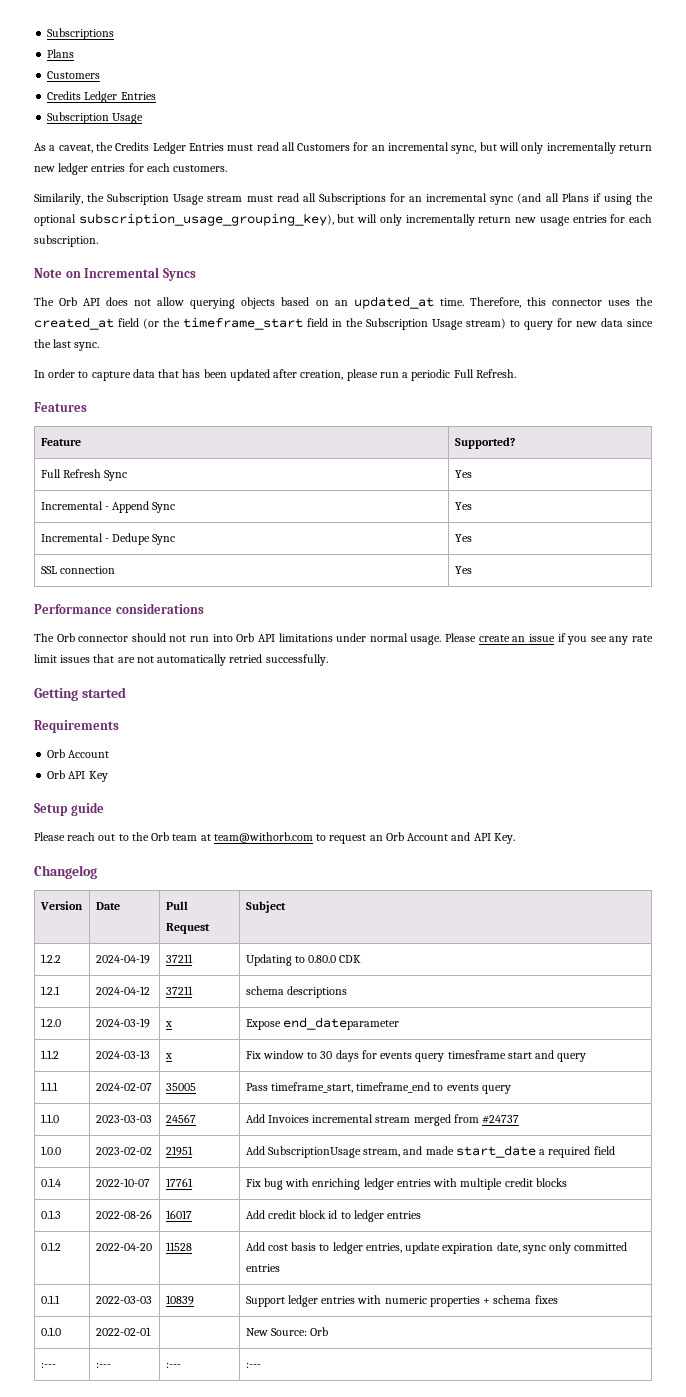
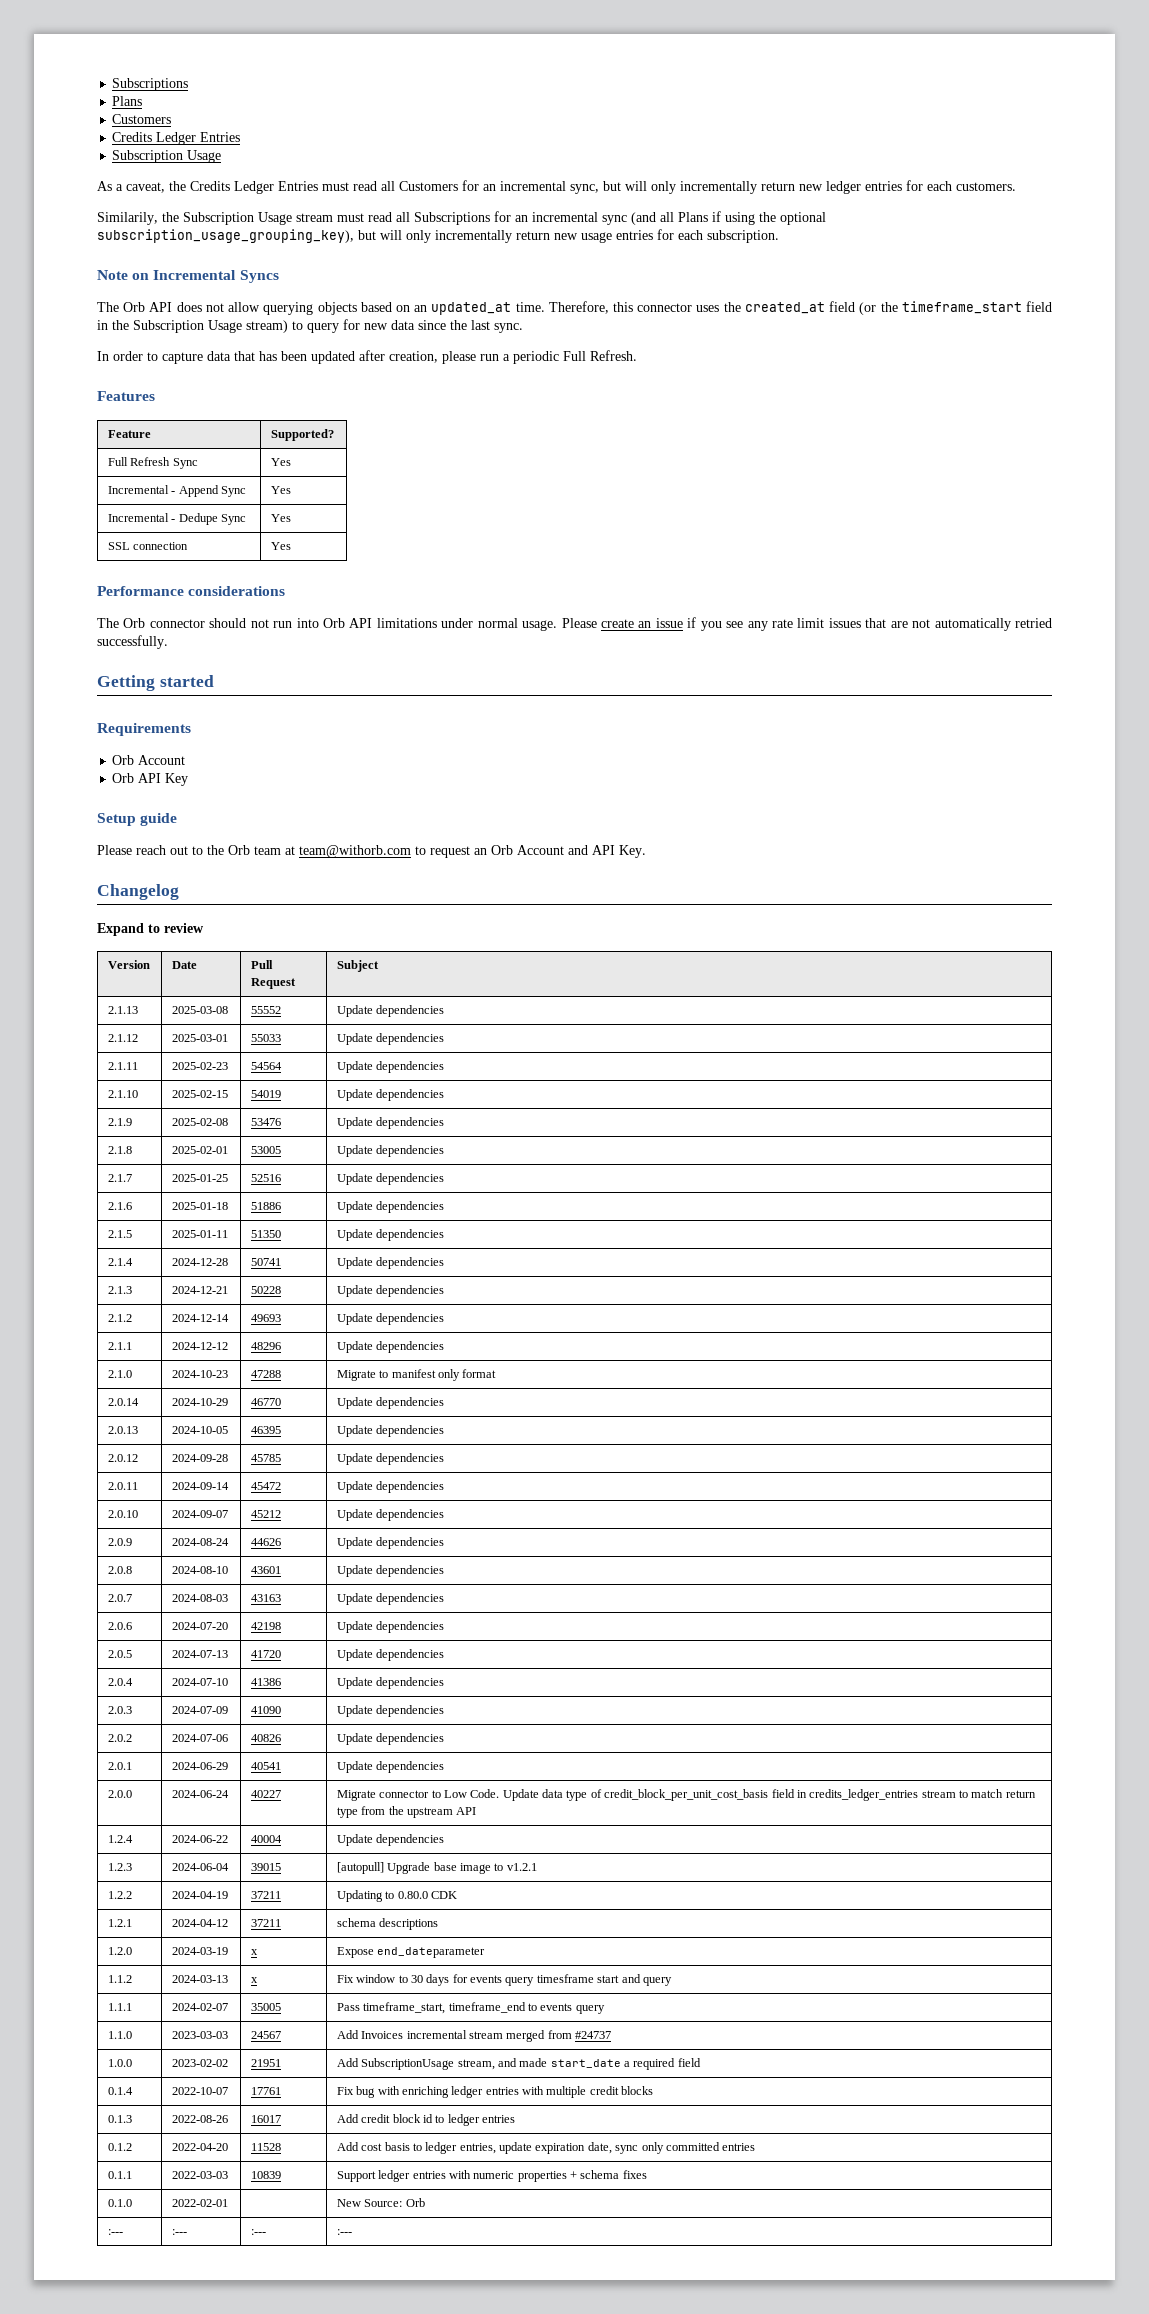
+ Expand to review
+ 2.1.13 | 2025-03-08 | 55552 | Update dependencies
+ 2.1.12 | 2025-03-01 | 55033 | Update dependencies
+ 2.1.11 | 2025-02-23 | 54564 | Update dependencies
+ 2.1.10 | 2025-02-15 | 54019 | Update dependencies
+ 2.1.9 | 2025-02-08 | 53476 | Update dependencies
+ 2.1.8 | 2025-02-01 | 53005 | Update dependencies
+ 2.1.7 | 2025-01-25 | 52516 | Update dependencies
+ 2.1.6 | 2025-01-18 | 51886 | Update dependencies
+ 2.1.5 | 2025-01-11 | 51350 | Update dependencies
+ 2.1.4 | 2024-12-28 | 50741 | Update dependencies
+ 2.1.3 | 2024-12-21 | 50228 | Update dependencies
+ 2.1.2 | 2024-12-14 | 49693 | Update dependencies
+ 2.1.1 | 2024-12-12 | 48296 | Update dependencies
+ 2.1.0 | 2024-10-23 | 47288 | Migrate to manifest only format
+ 2.0.14 | 2024-10-29 | 46770 | Update dependencies
+ 2.0.13 | 2024-10-05 | 46395 | Update dependencies
+ 2.0.12 | 2024-09-28 | 45785 | Update dependencies
+ 2.0.11 | 2024-09-14 | 45472 | Update dependencies
+ 2.0.10 | 2024-09-07 | 45212 | Update dependencies
+ 2.0.9 | 2024-08-24 | 44626 | Update dependencies
+ 2.0.8 | 2024-08-10 | 43601 | Update dependencies
+ 2.0.7 | 2024-08-03 | 43163 | Update dependencies
+ 2.0.6 | 2024-07-20 | 42198 | Update dependencies
+ 2.0.5 | 2024-07-13 | 41720 | Update dependencies
+ 2.0.4 | 2024-07-10 | 41386 | Update dependencies
+ 2.0.3 | 2024-07-09 | 41090 | Update dependencies
+ 2.0.2 | 2024-07-06 | 40826 | Update dependencies
+ 2.0.1 | 2024-06-29 | 40541 | Update dependencies
+ 2.0.0 | 2024-06-24 | 40227 | Migrate connector to Low Code. Update data type of credit_block_per_unit_cost_basis field in credits_ledger_entries stream to match return type from the upstream API
+ 1.2.4 | 2024-06-22 | 40004 | Update dependencies
+ 1.2.3 | 2024-06-04 | 39015 | [autopull] Upgrade base image to v1.2.1

